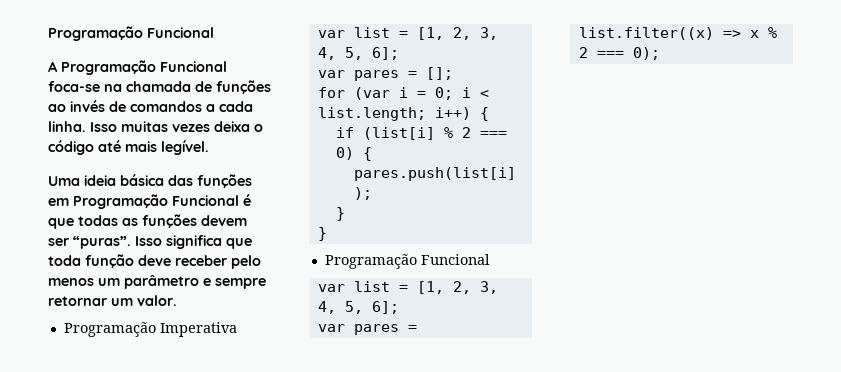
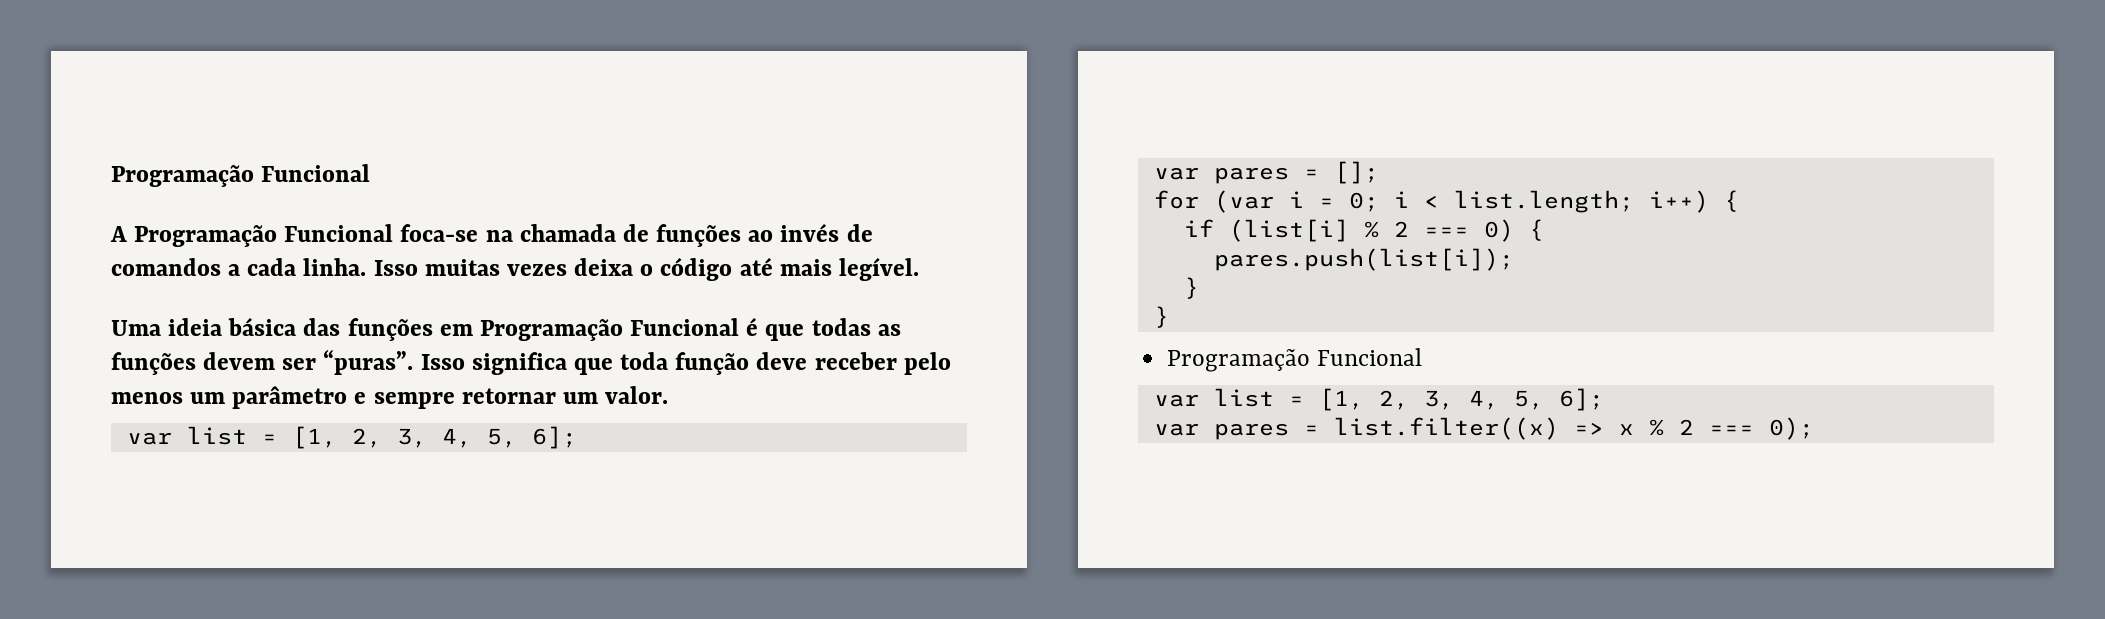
- Programação Imperativa

